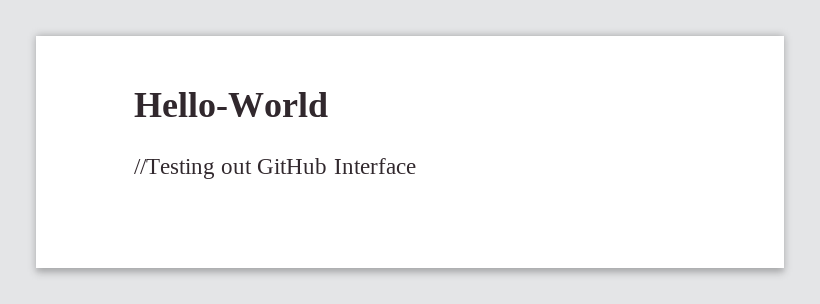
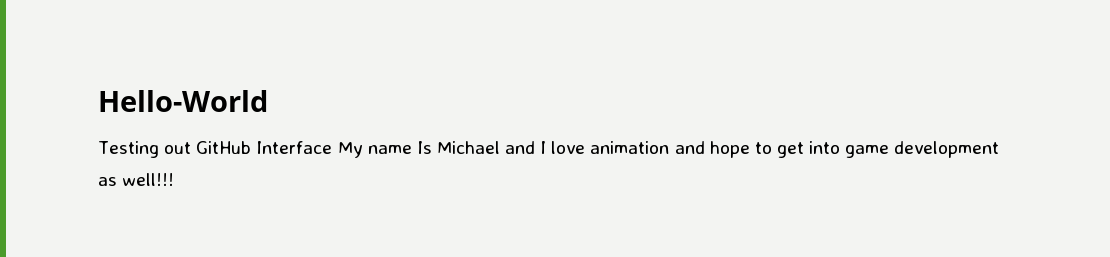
- //Testing out GitHub Interface
+ Testing out GitHub Interface My name Is Michael and I love animation and hope to get into game development as well!!!

